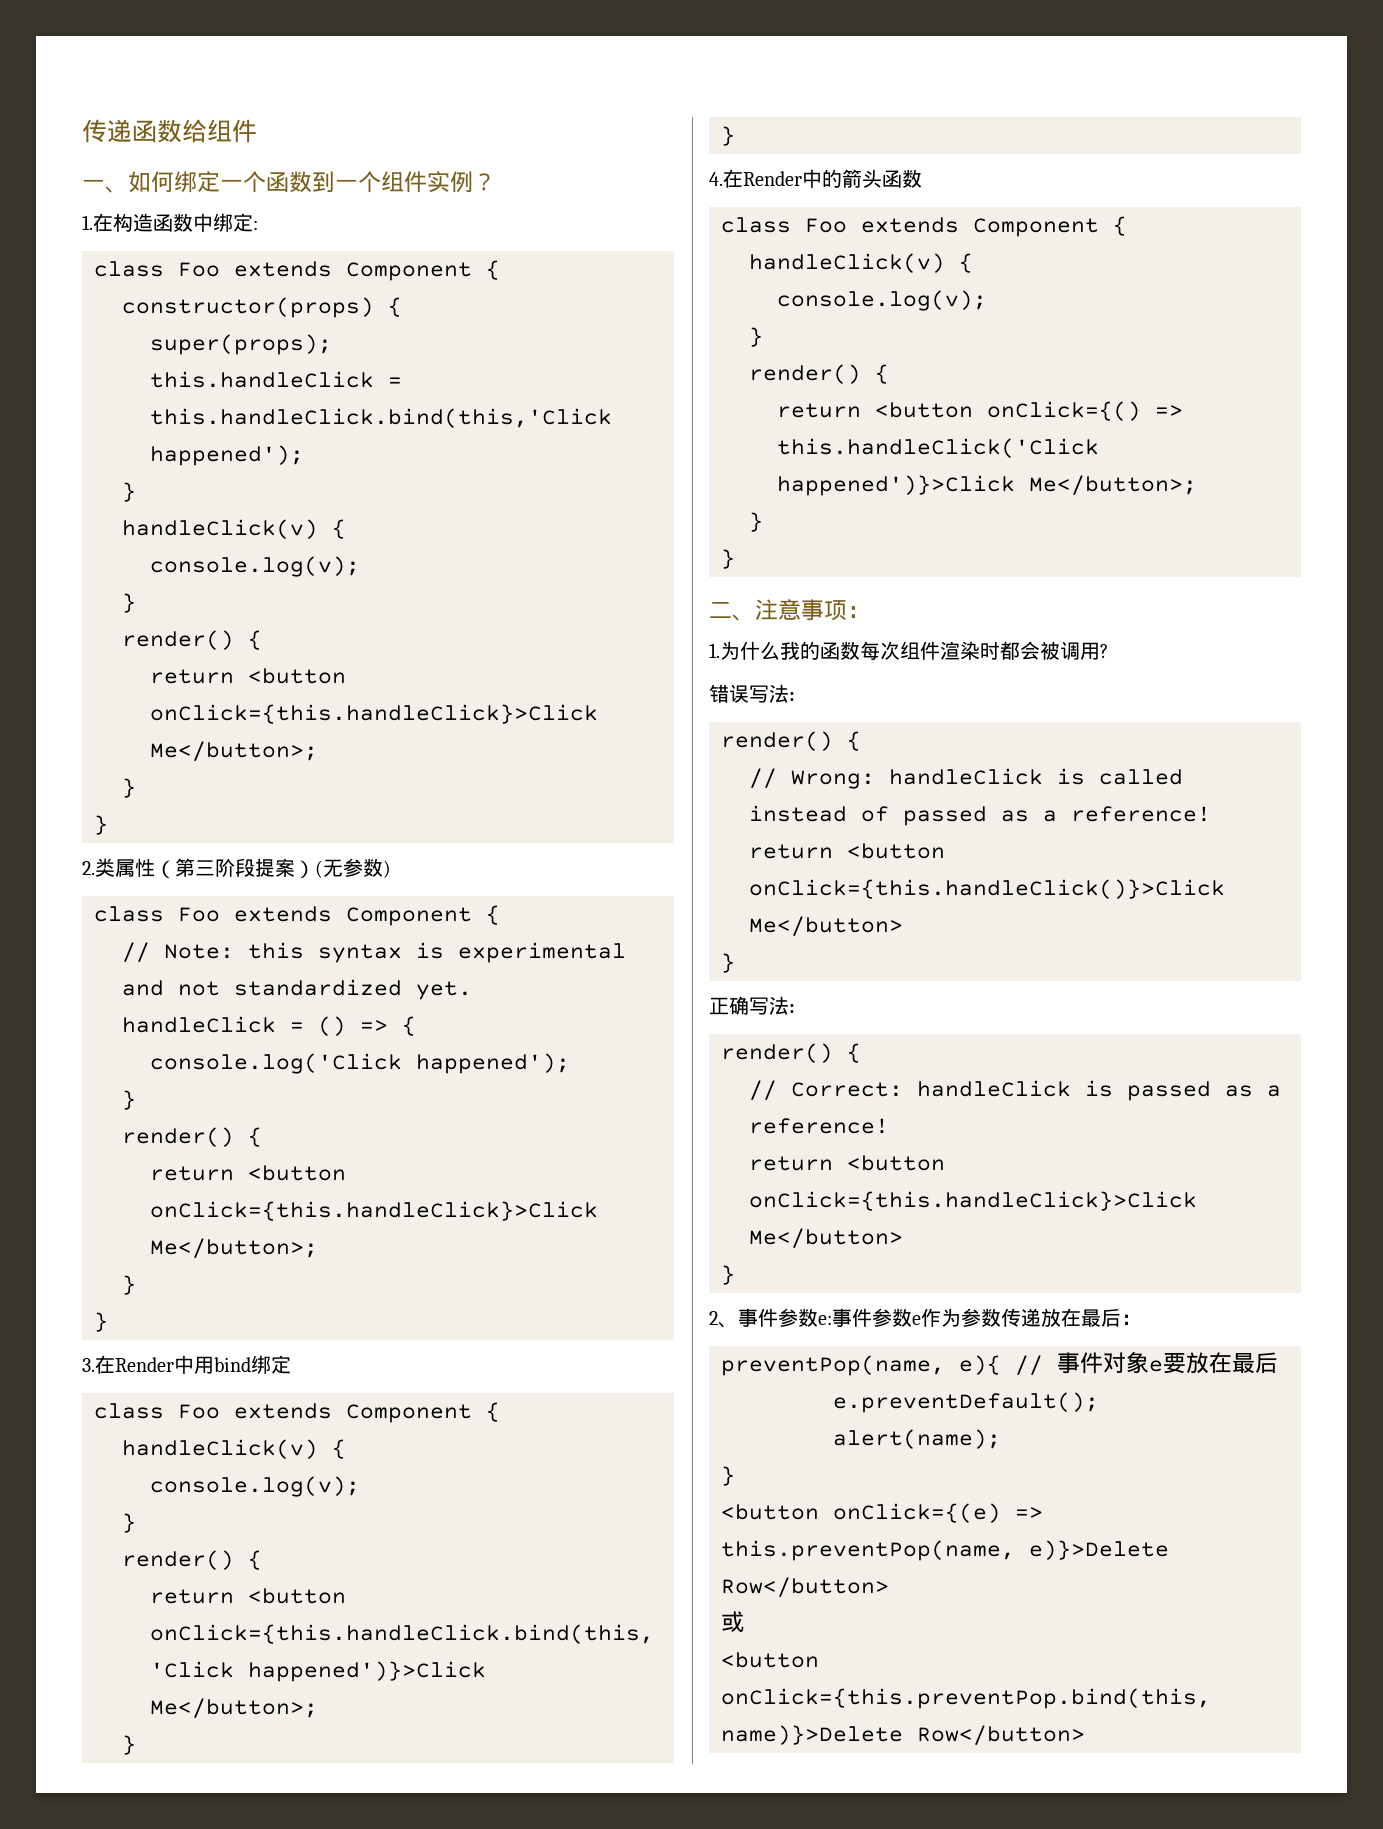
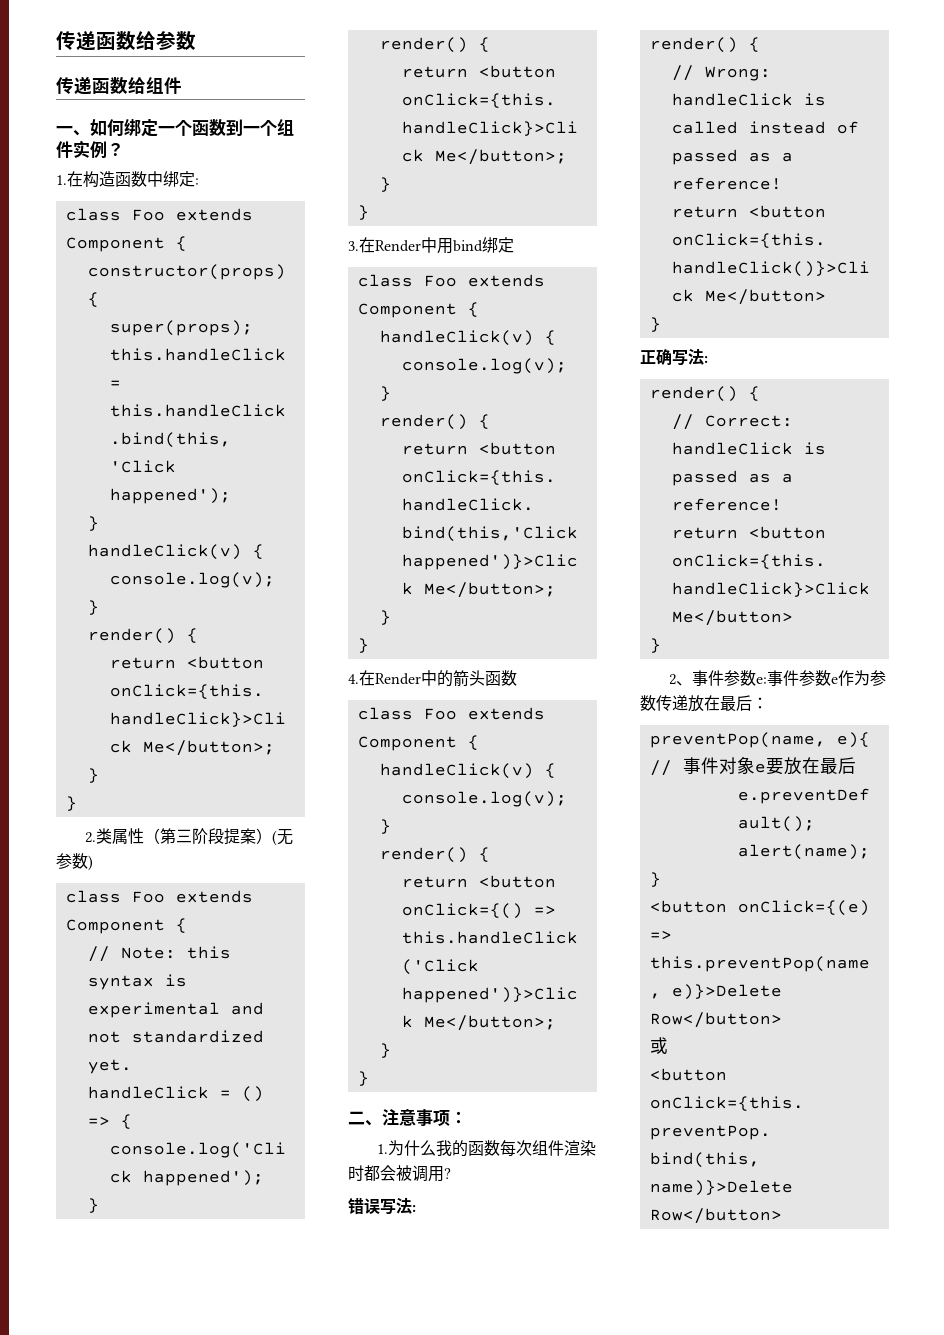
+ 传递函数给参数

